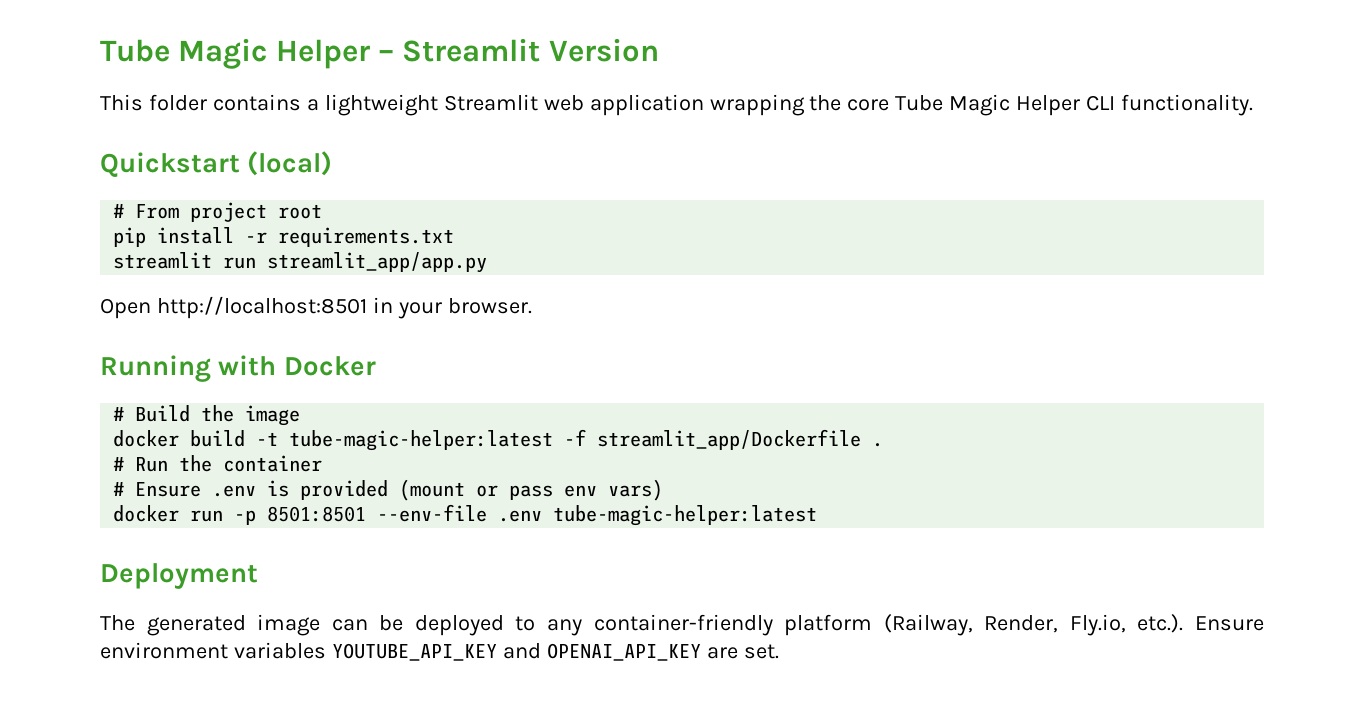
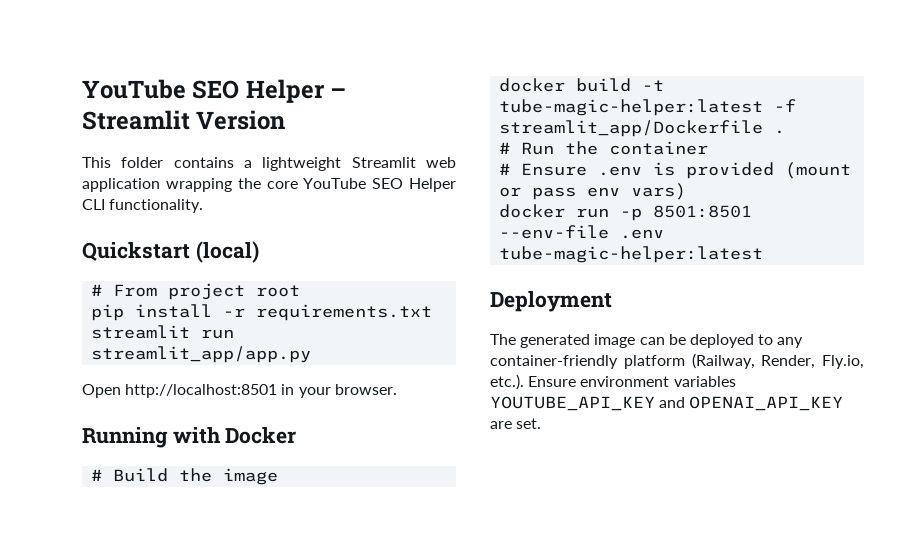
- Tube Magic Helper – Streamlit Version
+ YouTube SEO Helper – Streamlit Version
- This folder contains a lightweight Streamlit web application wrapping the core Tube Magic Helper CLI functionality.
+ This folder contains a lightweight Streamlit web application wrapping the core YouTube SEO Helper CLI functionality.

